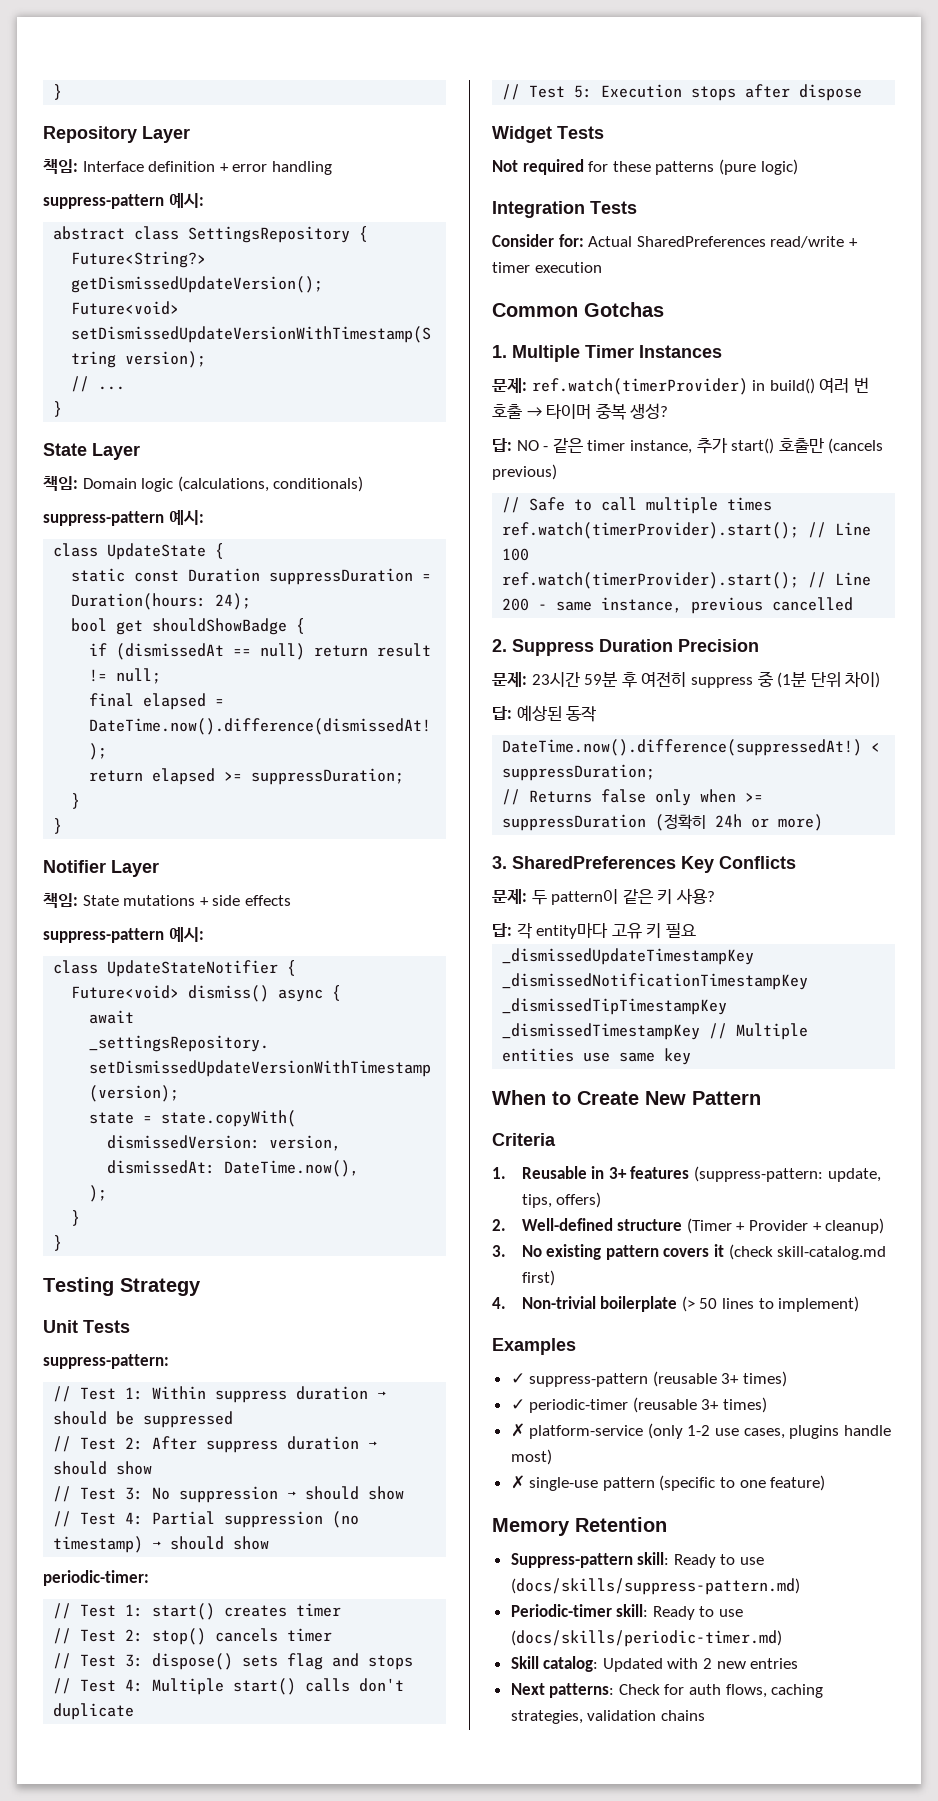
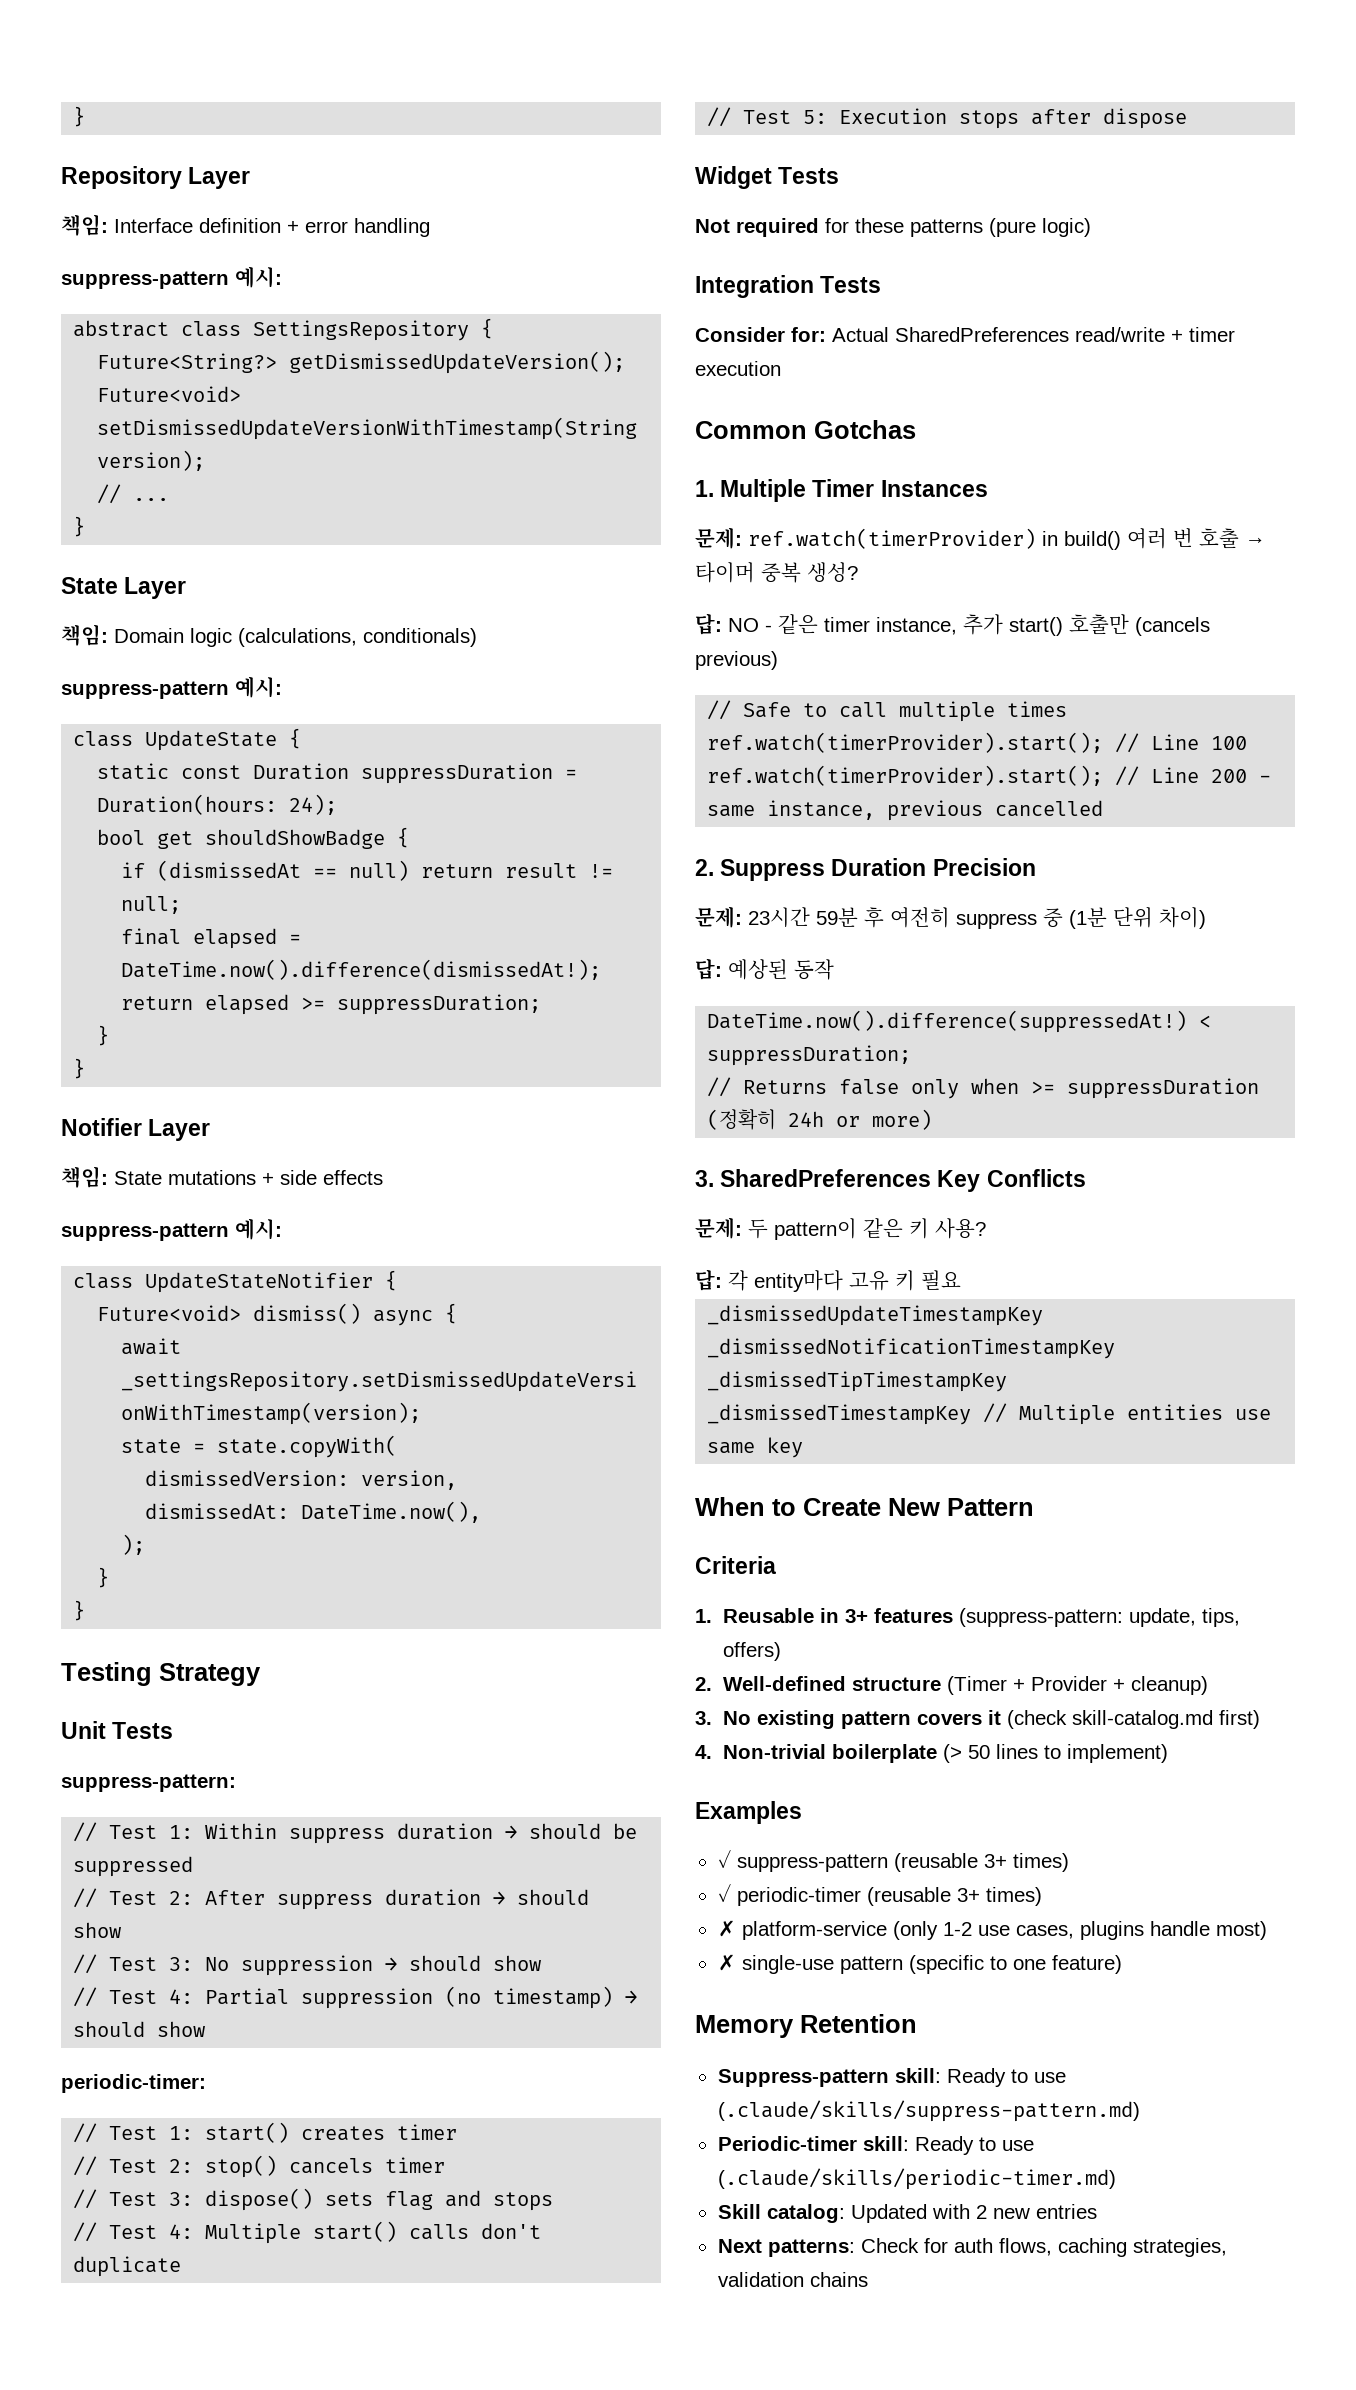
- Suppress-pattern skill: Ready to use (docs/skills/suppress-pattern.md)
+ Suppress-pattern skill: Ready to use (.claude/skills/suppress-pattern.md)
- Periodic-timer skill: Ready to use (docs/skills/periodic-timer.md)
+ Periodic-timer skill: Ready to use (.claude/skills/periodic-timer.md)

